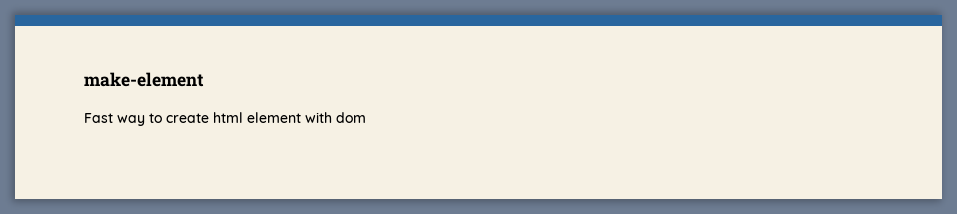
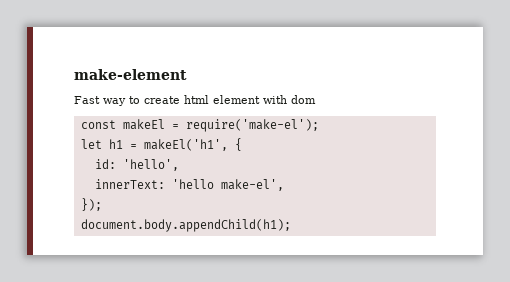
+ const makeEl = require('make-el');
+ let h1 = makeEl('h1', {
+ id: 'hello',
+ innerText: 'hello make-el',
+ });
+ document.body.appendChild(h1);

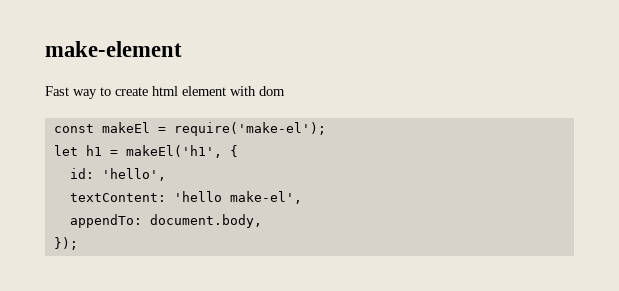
- innerText: 'hello make-el',
+ textContent: 'hello make-el',
+ appendTo: document.body,
- document.body.appendChild(h1);

